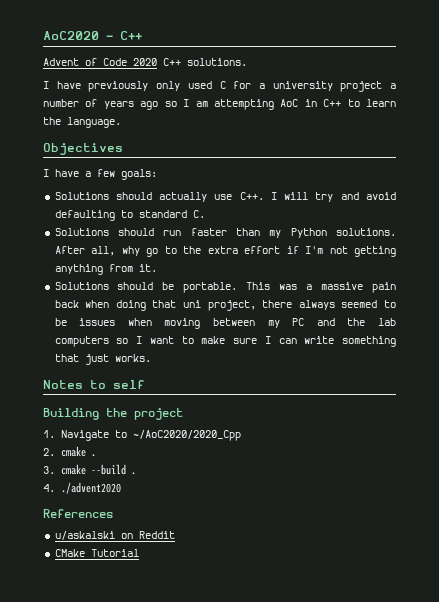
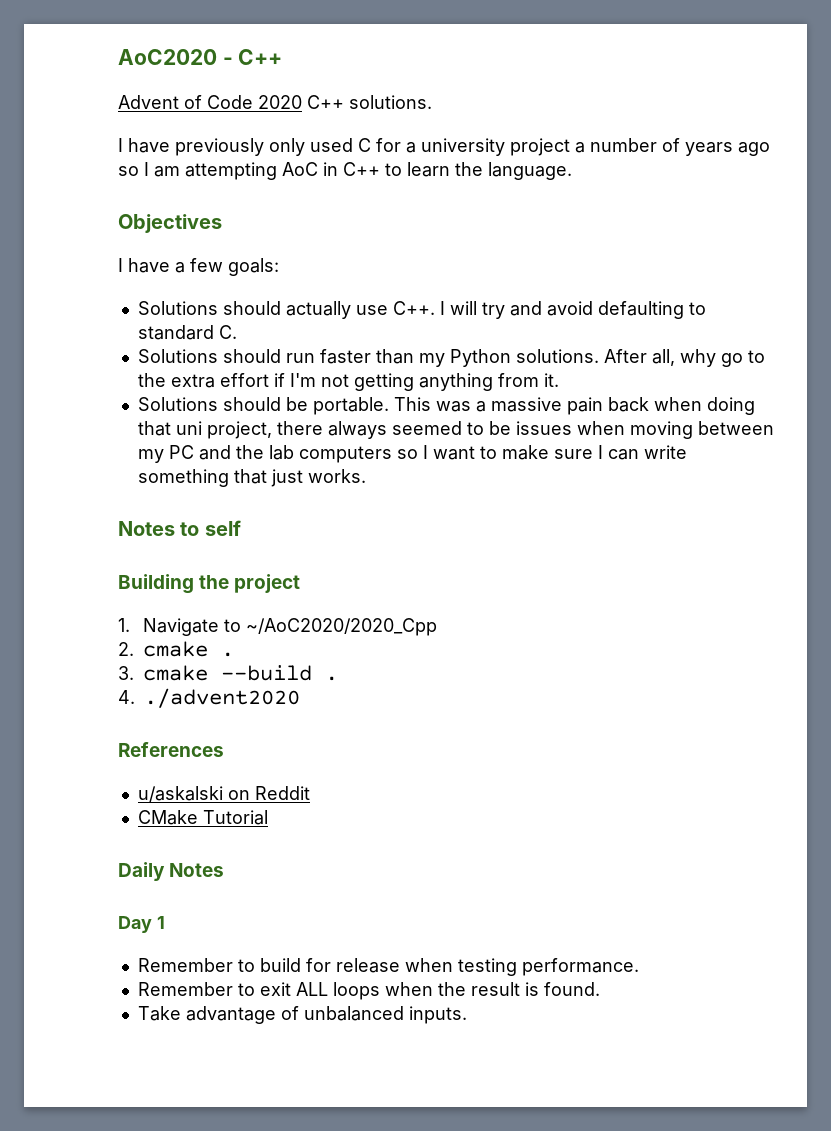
+ Daily Notes
+ Day 1
+ Remember to build for release when testing performance.
+ Remember to exit ALL loops when the result is found.
+ Take advantage of unbalanced inputs.

